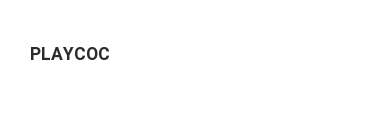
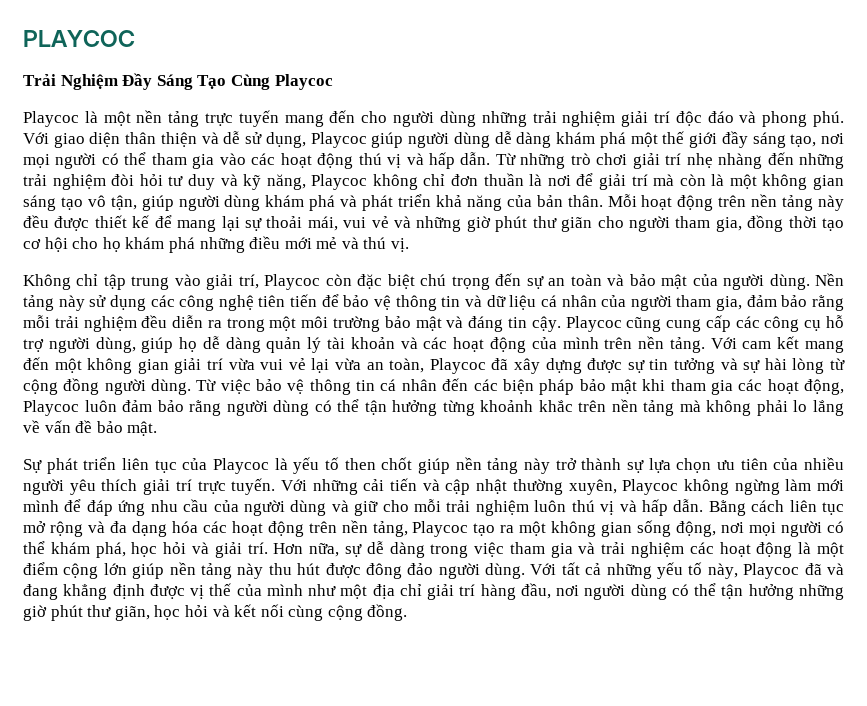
+ Trải Nghiệm Đầy Sáng Tạo Cùng Playcoc
+ Playcoc là một nền tảng trực tuyến mang đến cho người dùng những trải nghiệm giải trí độc đáo và phong phú. Với giao diện thân thiện và dễ sử dụng, Playcoc giúp người dùng dễ dàng khám phá một thế giới đầy sáng tạo, nơi mọi người có thể tham gia vào các hoạt động thú vị và hấp dẫn. Từ những trò chơi giải trí nhẹ nhàng đến những trải nghiệm đòi hỏi tư duy và kỹ năng, Playcoc không chỉ đơn thuần là nơi để giải trí mà còn là một không gian sáng tạo vô tận, giúp người dùng khám phá và phát triển khả năng của bản thân. Mỗi hoạt động trên nền tảng này đều được thiết kế để mang lại sự thoải mái, vui vẻ và những giờ phút thư giãn cho người tham gia, đồng thời tạo cơ hội cho họ khám phá những điều mới mẻ và thú vị.
+ Không chỉ tập trung vào giải trí, Playcoc còn đặc biệt chú trọng đến sự an toàn và bảo mật của người dùng. Nền tảng này sử dụng các công nghệ tiên tiến để bảo vệ thông tin và dữ liệu cá nhân của người tham gia, đảm bảo rằng mỗi trải nghiệm đều diễn ra trong một môi trường bảo mật và đáng tin cậy. Playcoc cũng cung cấp các công cụ hỗ trợ người dùng, giúp họ dễ dàng quản lý tài khoản và các hoạt động của mình trên nền tảng. Với cam kết mang đến một không gian giải trí vừa vui vẻ lại vừa an toàn, Playcoc đã xây dựng được sự tin tưởng và sự hài lòng từ cộng đồng người dùng. Từ việc bảo vệ thông tin cá nhân đến các biện pháp bảo mật khi tham gia các hoạt động, Playcoc luôn đảm bảo rằng người dùng có thể tận hưởng từng khoảnh khắc trên nền tảng mà không phải lo lắng về vấn đề bảo mật.
+ Sự phát triển liên tục của Playcoc là yếu tố then chốt giúp nền tảng này trở thành sự lựa chọn ưu tiên của nhiều người yêu thích giải trí trực tuyến. Với những cải tiến và cập nhật thường xuyên, Playcoc không ngừng làm mới mình để đáp ứng nhu cầu của người dùng và giữ cho mỗi trải nghiệm luôn thú vị và hấp dẫn. Bằng cách liên tục mở rộng và đa dạng hóa các hoạt động trên nền tảng, Playcoc tạo ra một không gian sống động, nơi mọi người có thể khám phá, học hỏi và giải trí. Hơn nữa, sự dễ dàng trong việc tham gia và trải nghiệm các hoạt động là một điểm cộng lớn giúp nền tảng này thu hút được đông đảo người dùng. Với tất cả những yếu tố này, Playcoc đã và đang khẳng định được vị thế của mình như một địa chỉ giải trí hàng đầu, nơi người dùng có thể tận hưởng những giờ phút thư giãn, học hỏi và kết nối cùng cộng đồng.

